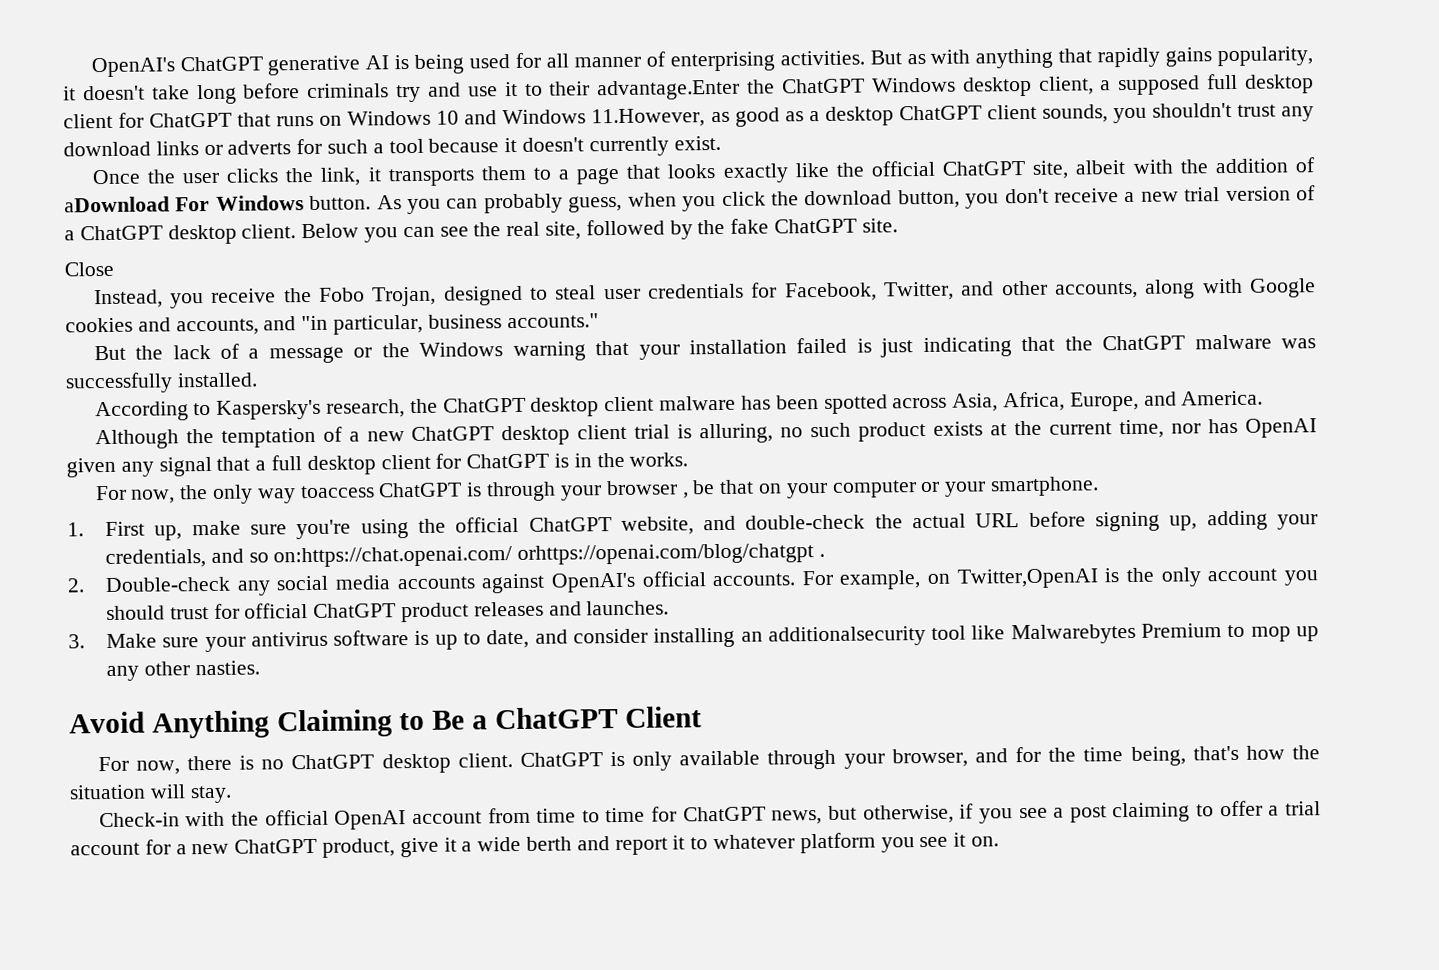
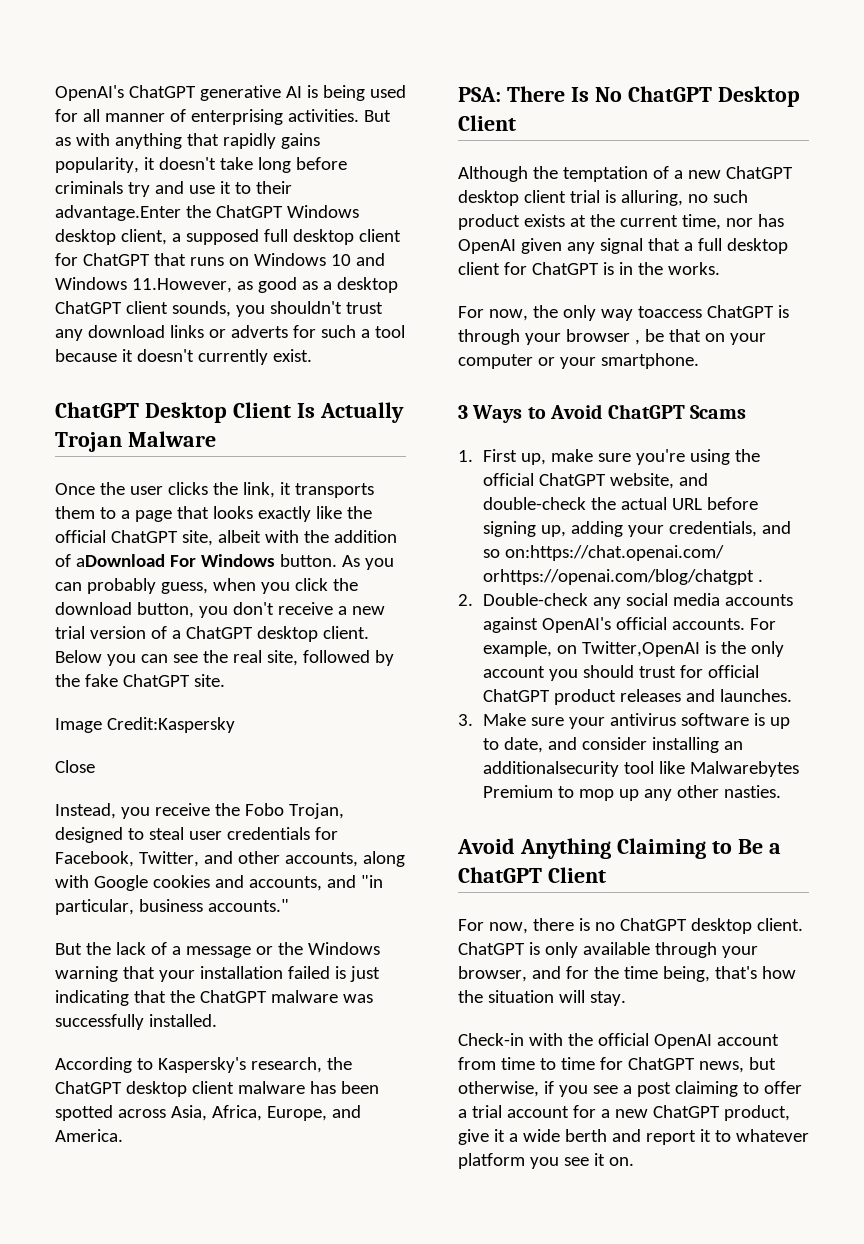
+ ChatGPT Desktop Client Is Actually Trojan Malware
+ Image Credit:Kaspersky
+ PSA: There Is No ChatGPT Desktop Client
+ 3 Ways to Avoid ChatGPT Scams

